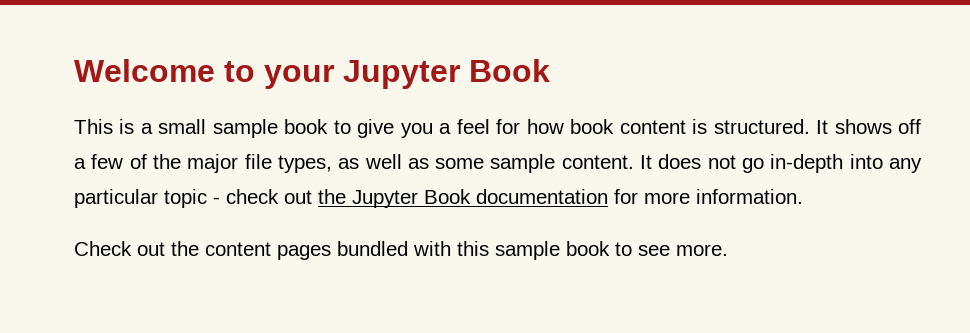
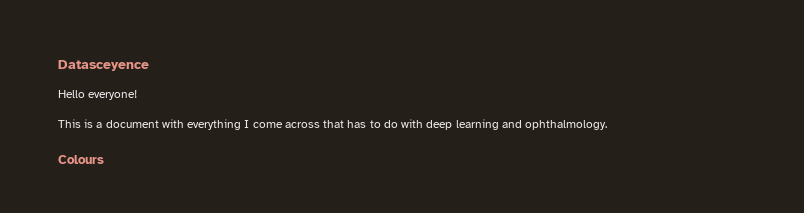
- Welcome to your Jupyter Book
- This is a small sample book to give you a feel for how book content is structured. It shows off a few of the major file types, as well as some sample content. It does not go in-depth into any particular topic - check out the Jupyter Book documentation for more information.
- Check out the content pages bundled with this sample book to see more.
+ Datasceyence
+ Hello everyone!
+ This is a document with everything I come across that has to do with deep learning and ophthalmology.
+ Colours

